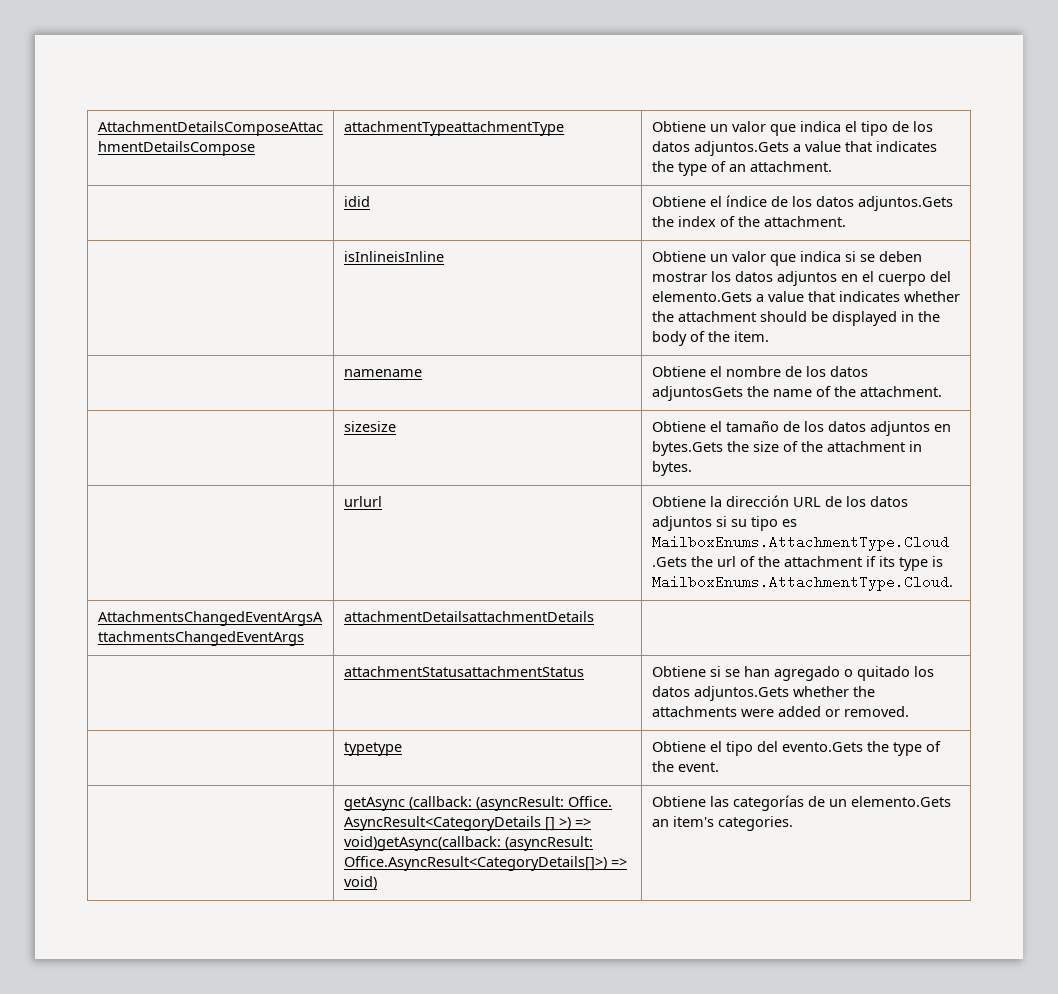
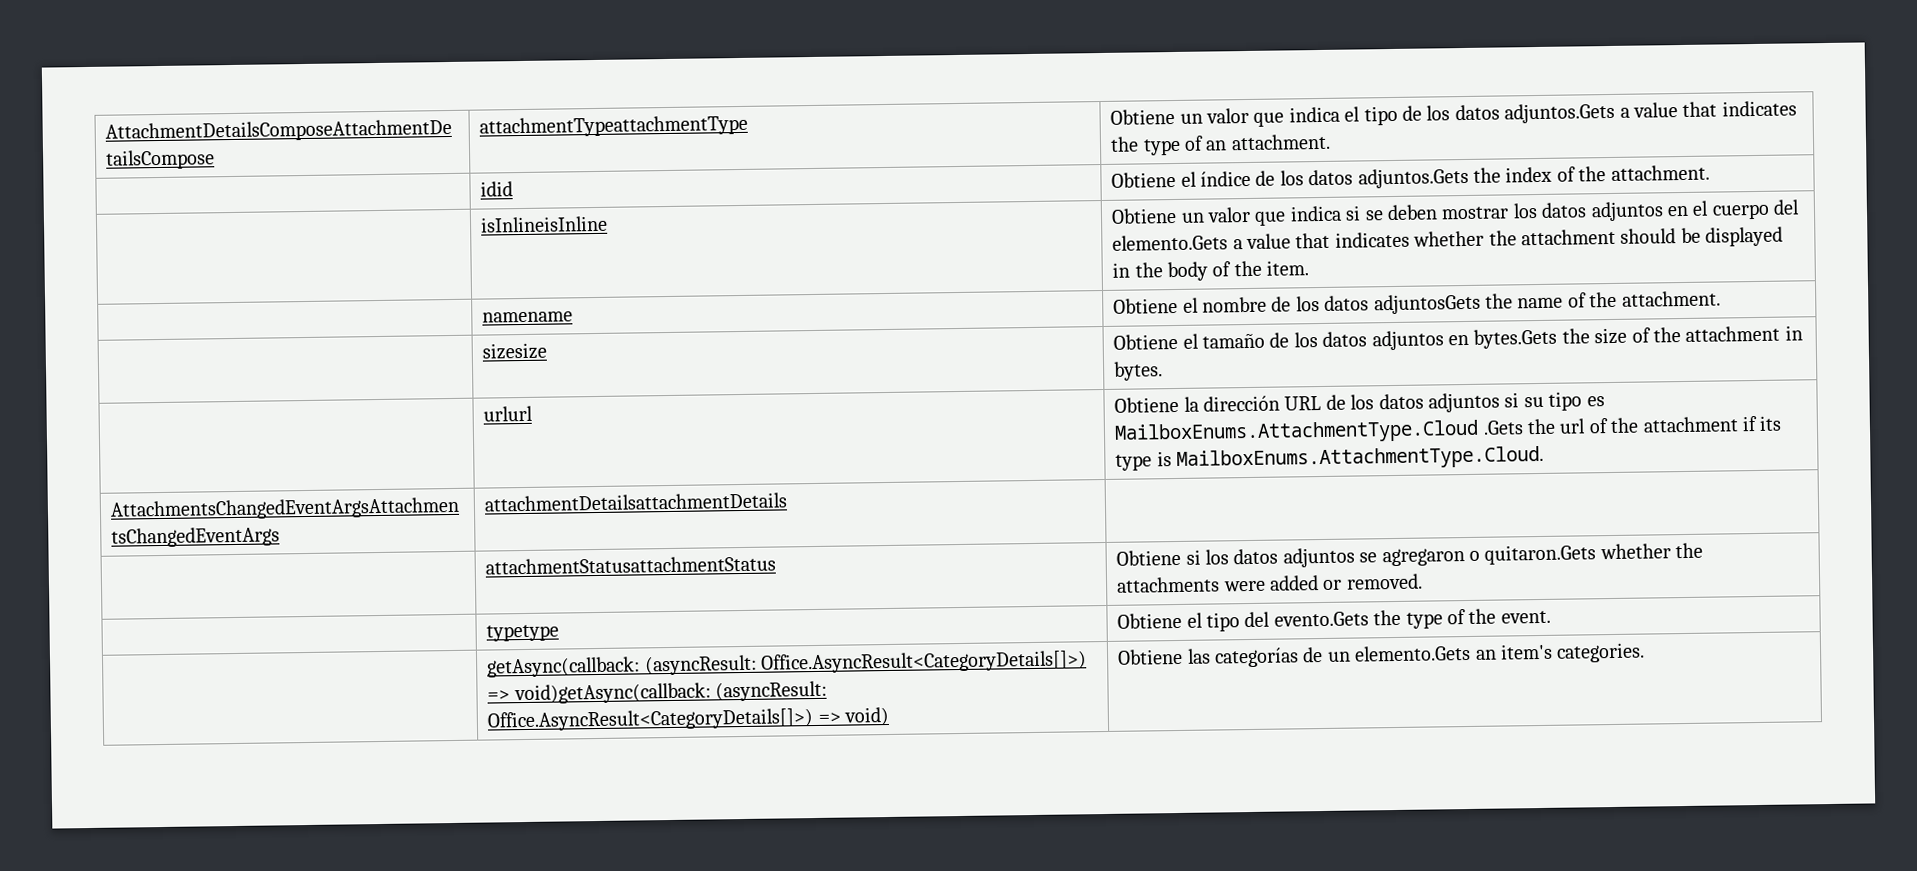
- | attachmentStatusattachmentStatus | Obtiene si se han agregado o quitado los datos adjuntos.Gets whether the attachments were added or removed.
+ | attachmentStatusattachmentStatus | Obtiene si los datos adjuntos se agregaron o quitaron.Gets whether the attachments were added or removed.
- | getAsync (callback: (asyncResult: Office. AsyncResult<CategoryDetails [] >) => void)getAsync(callback: (asyncResult: Office.AsyncResult<CategoryDetails[]>) => void) | Obtiene las categorías de un elemento.Gets an item's categories.
+ | getAsync(callback: (asyncResult: Office.AsyncResult<CategoryDetails[]>) => void)getAsync(callback: (asyncResult: Office.AsyncResult<CategoryDetails[]>) => void) | Obtiene las categorías de un elemento.Gets an item's categories.

